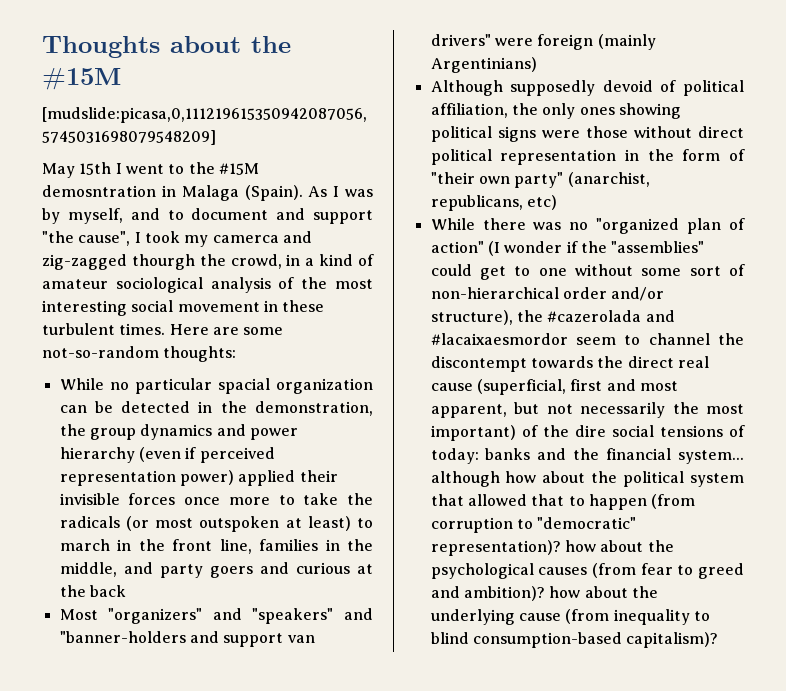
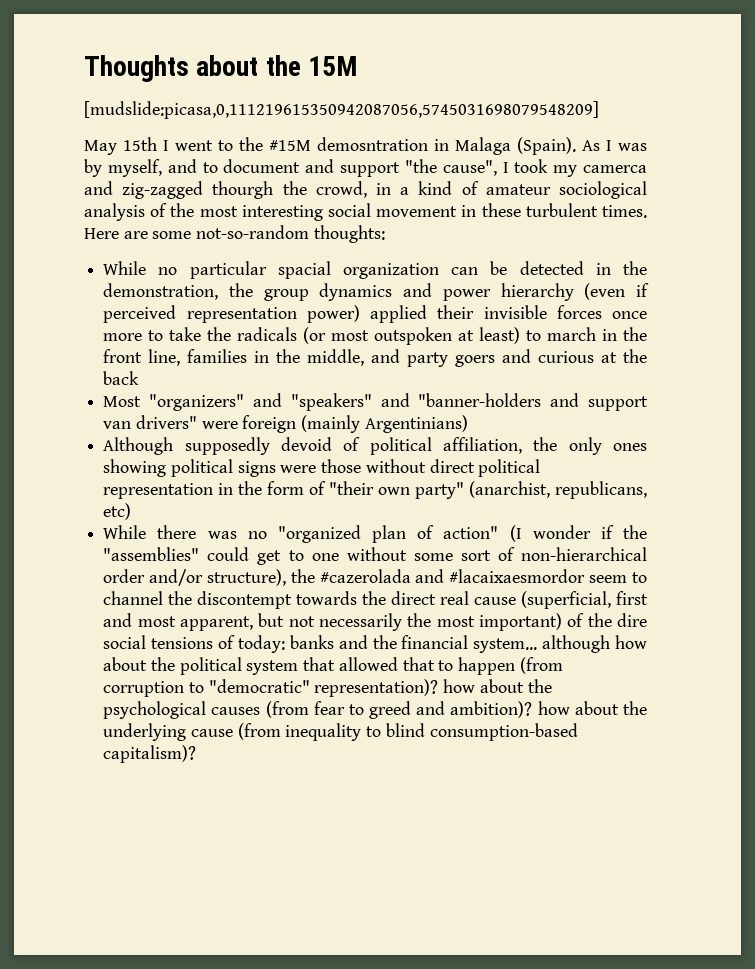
- Thoughts about the #15M
+ Thoughts about the 15M

